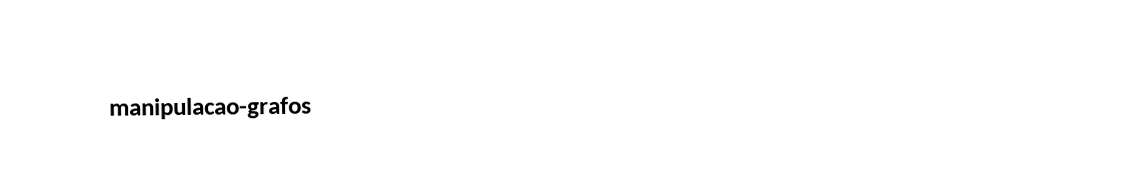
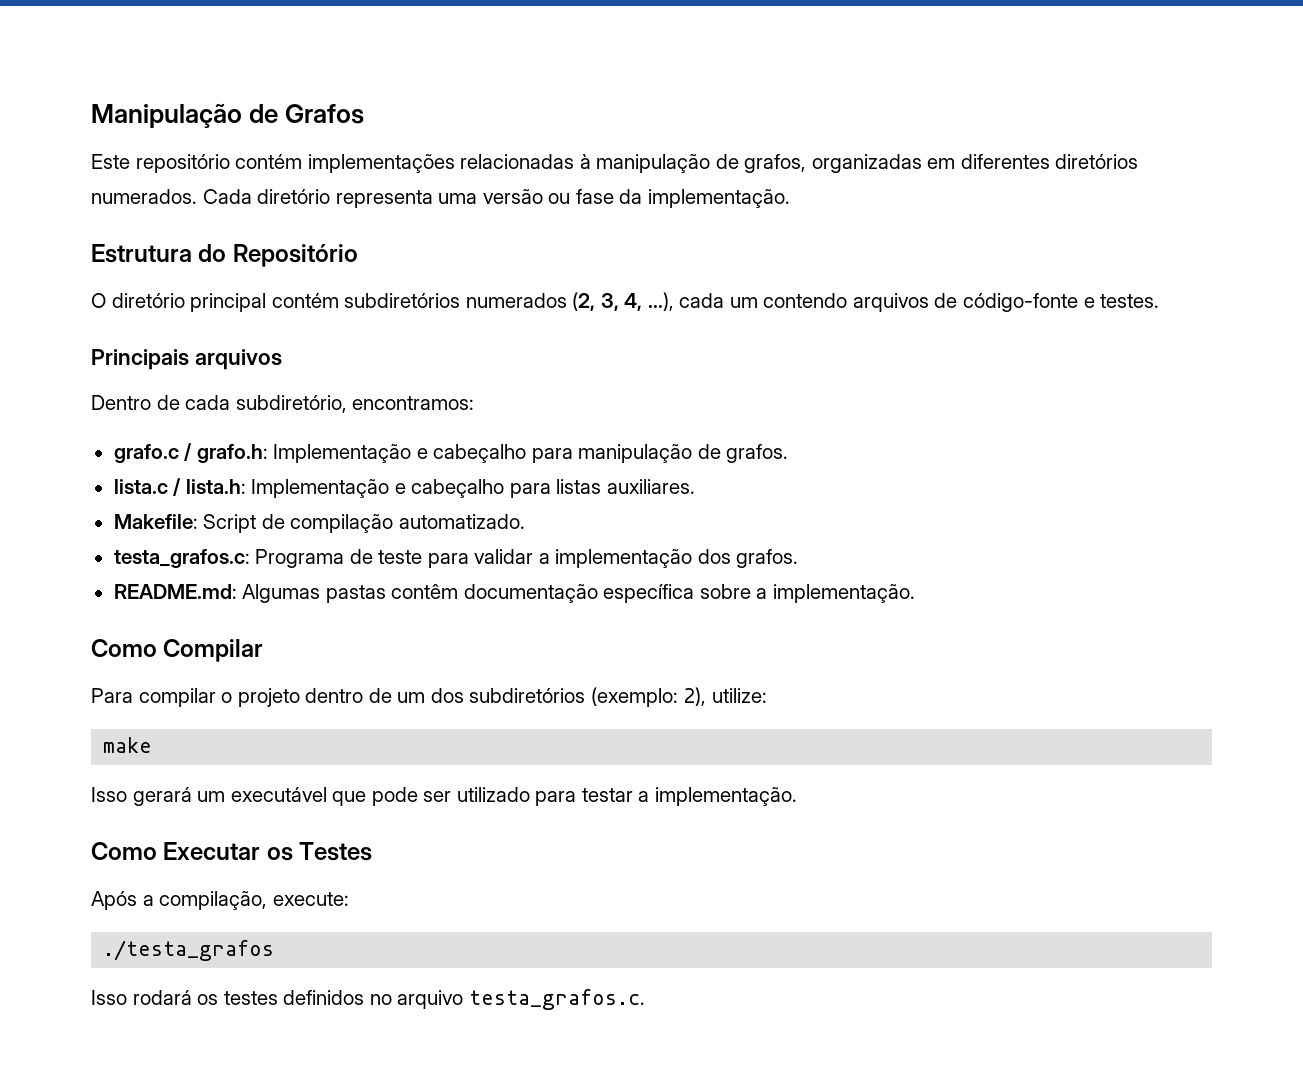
- manipulacao-grafos
+ Manipulação de Grafos
+ Este repositório contém implementações relacionadas à manipulação de grafos, organizadas em diferentes diretórios numerados. Cada diretório representa uma versão ou fase da implementação.
+ Estrutura do Repositório
+ O diretório principal contém subdiretórios numerados (2, 3, 4, ...), cada um contendo arquivos de código-fonte e testes.
+ Principais arquivos
+ Dentro de cada subdiretório, encontramos:
+ grafo.c / grafo.h: Implementação e cabeçalho para manipulação de grafos.
+ lista.c / lista.h: Implementação e cabeçalho para listas auxiliares.
+ Makefile: Script de compilação automatizado.
+ testa_grafos.c: Programa de teste para validar a implementação dos grafos.
+ README.md: Algumas pastas contêm documentação específica sobre a implementação.
+ Como Compilar
+ Para compilar o projeto dentro de um dos subdiretórios (exemplo: 2), utilize:
+ make
+ Isso gerará um executável que pode ser utilizado para testar a implementação.
+ Como Executar os Testes
+ Após a compilação, execute:
+ ./testa_grafos
+ Isso rodará os testes definidos no arquivo testa_grafos.c.

